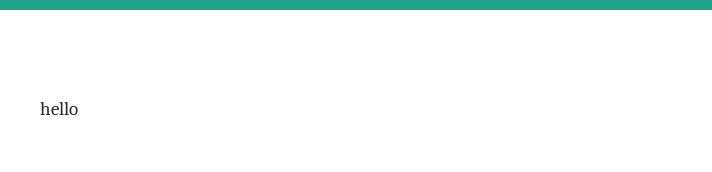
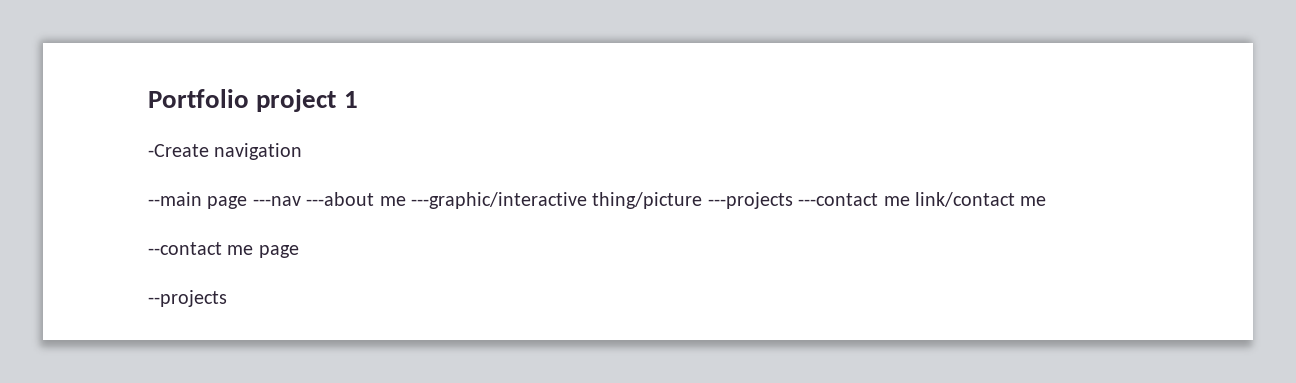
- hello
+ Portfolio project 1
+ -Create navigation
+ --main page ---nav ---about me ---graphic/interactive thing/picture ---projects ---contact me link/contact me
+ --contact me page
+ --projects

